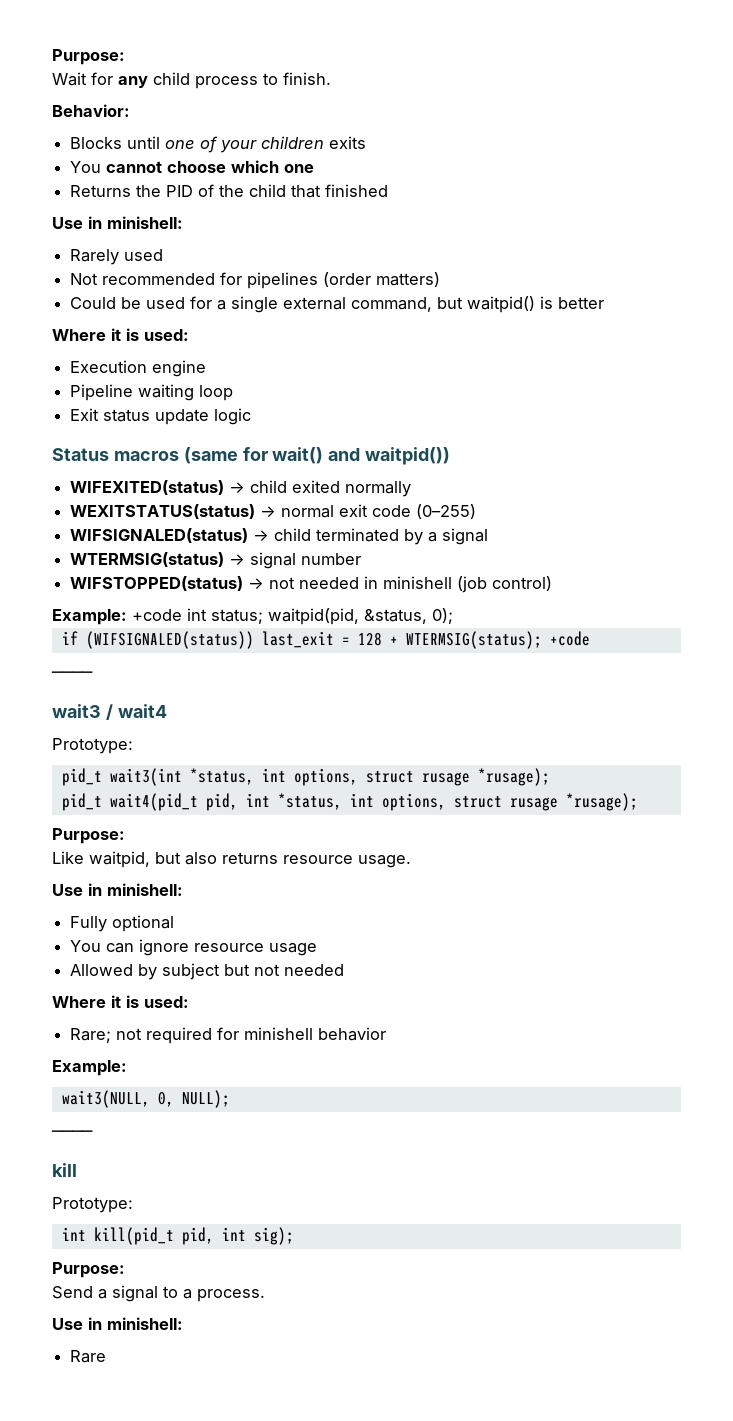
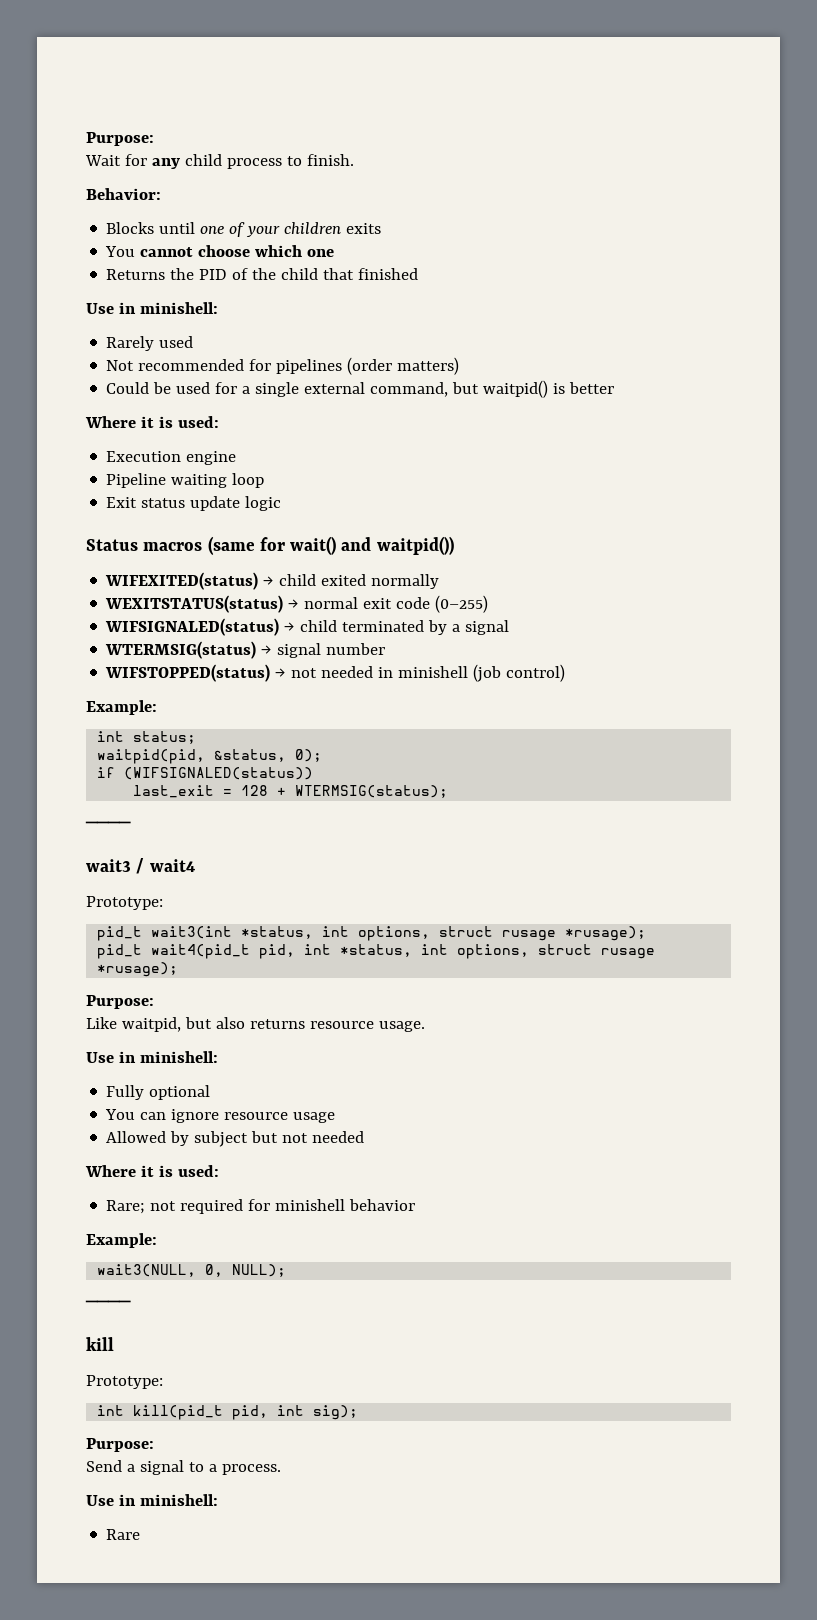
  WIFSTOPPED(status) → not needed in minishell (job control)
- Example: +code int status; waitpid(pid, &status, 0);
+ Example:
+ int status;
+ waitpid(pid, &status, 0);
- if (WIFSIGNALED(status)) last_exit = 128 + WTERMSIG(status); +code
+ if (WIFSIGNALED(status))
+ last_exit = 128 + WTERMSIG(status);

